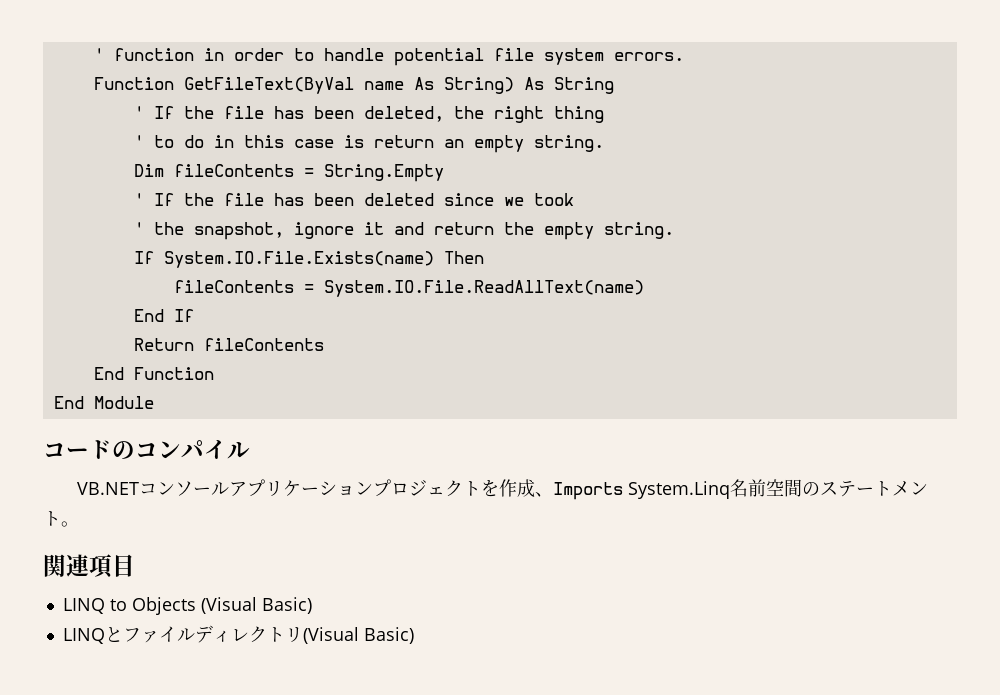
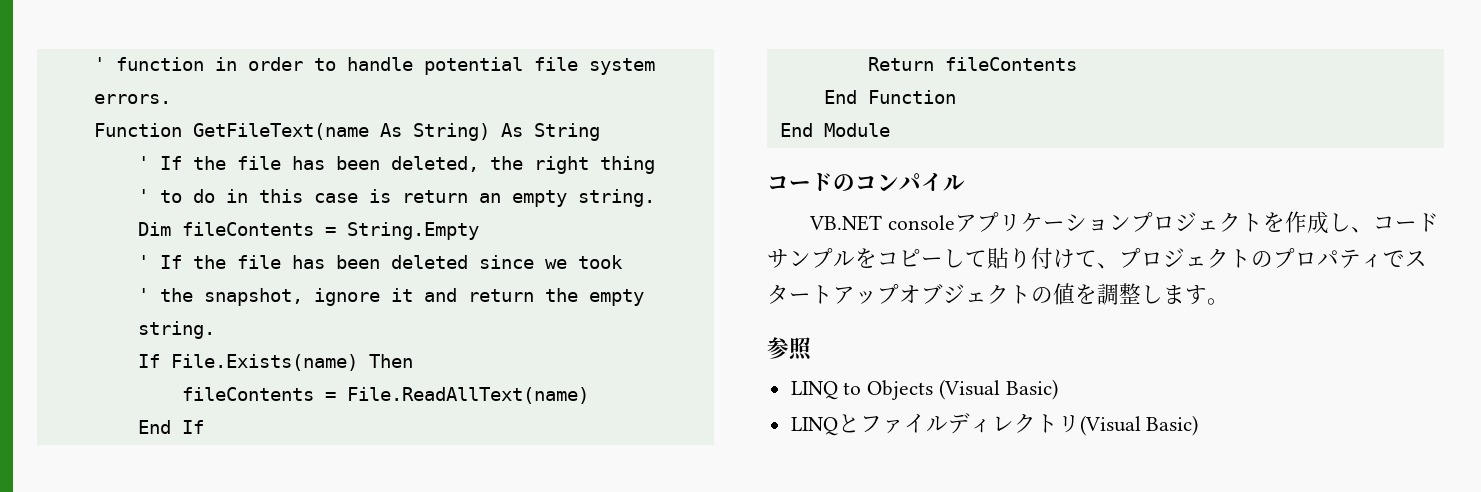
- Function GetFileText(ByVal name As String) As String
+ Function GetFileText(name As String) As String
- If System.IO.File.Exists(name) Then
+ If File.Exists(name) Then
- fileContents = System.IO.File.ReadAllText(name)
+ fileContents = File.ReadAllText(name)
- VB.NETコンソールアプリケーションプロジェクトを作成、Imports System.Linq名前空間のステートメント。
+ VB.NET consoleアプリケーションプロジェクトを作成し、コードサンプルをコピーして貼り付けて、プロジェクトのプロパティでスタートアップオブジェクトの値を調整します。
- 関連項目
+ 参照

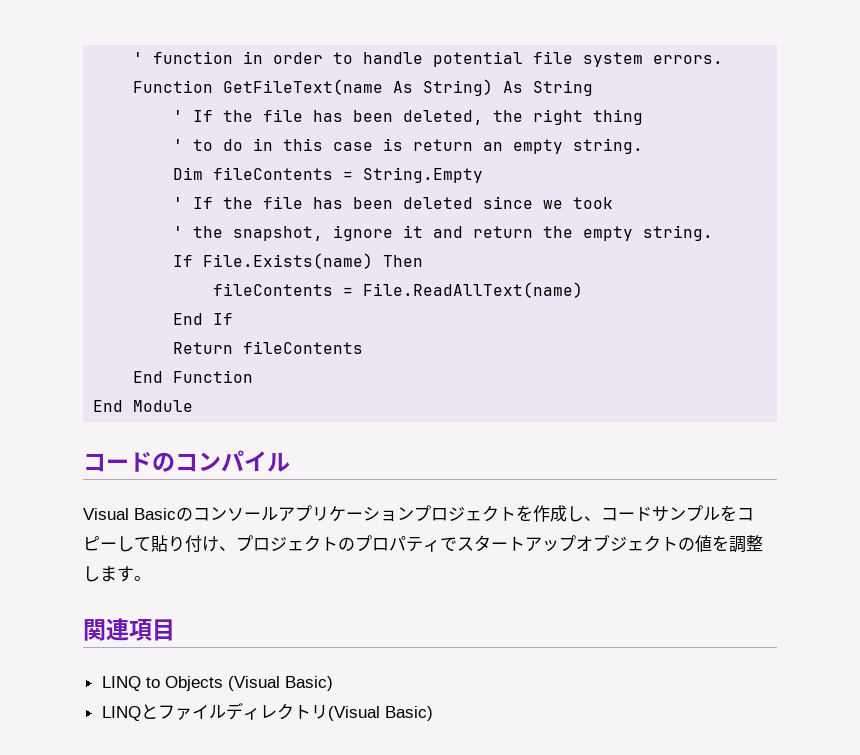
- VB.NET consoleアプリケーションプロジェクトを作成し、コードサンプルをコピーして貼り付けて、プロジェクトのプロパティでスタートアップオブジェクトの値を調整します。
+ Visual Basicのコンソールアプリケーションプロジェクトを作成し、コードサンプルをコピーして貼り付け、プロジェクトのプロパティでスタートアップオブジェクトの値を調整します。
- 参照
+ 関連項目

